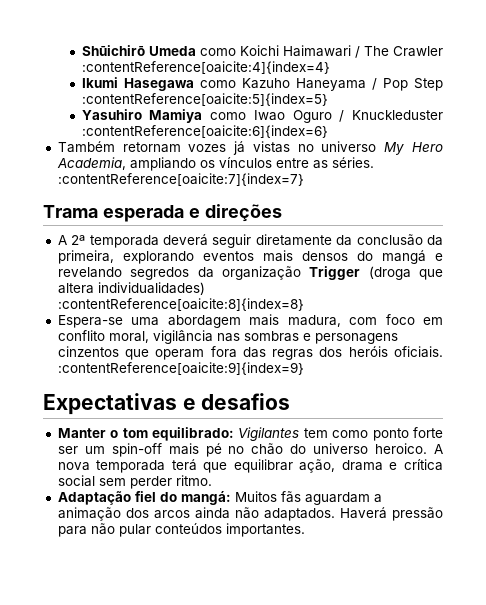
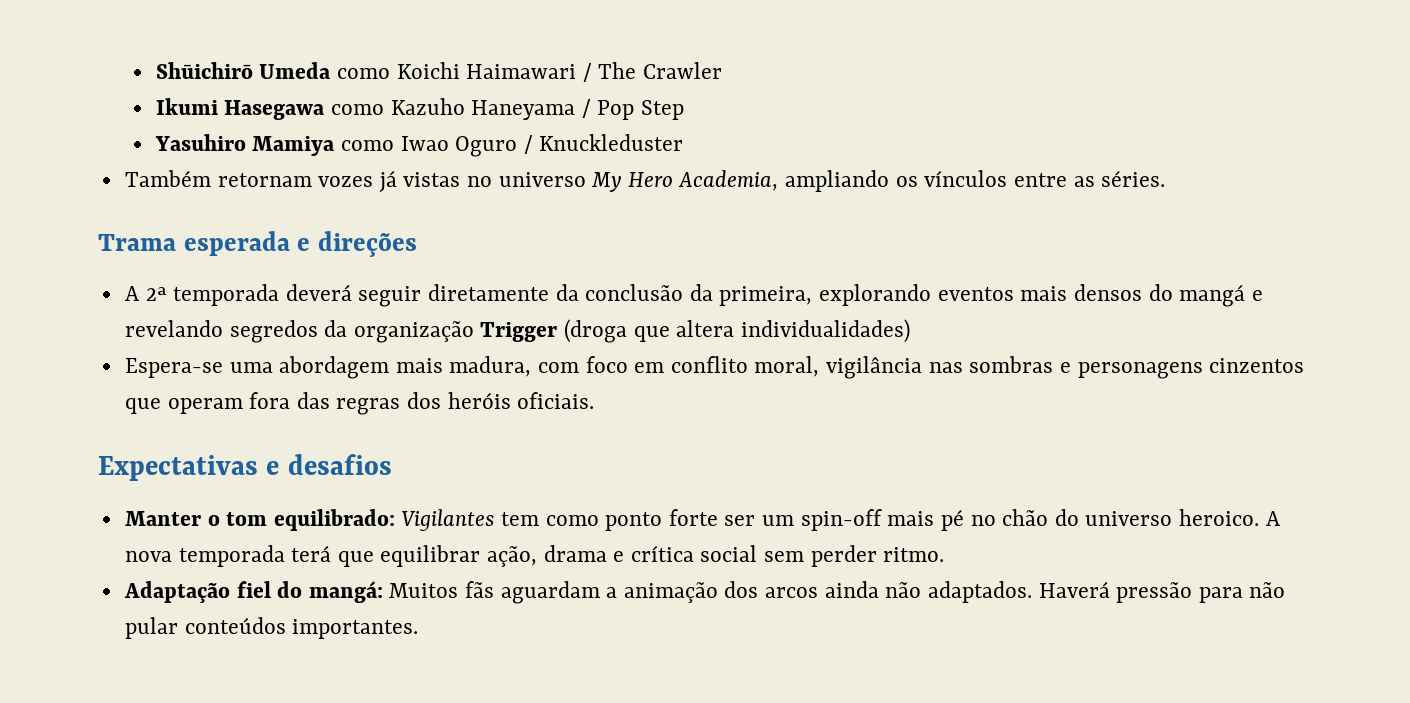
- Shūichirō Umeda como Koichi Haimawari / The Crawler :contentReference[oaicite:4]{index=4}
+ Shūichirō Umeda como Koichi Haimawari / The Crawler
- Ikumi Hasegawa como Kazuho Haneyama / Pop Step :contentReference[oaicite:5]{index=5}
+ Ikumi Hasegawa como Kazuho Haneyama / Pop Step
- Yasuhiro Mamiya como Iwao Oguro / Knuckleduster :contentReference[oaicite:6]{index=6}
+ Yasuhiro Mamiya como Iwao Oguro / Knuckleduster
- Também retornam vozes já vistas no universo My Hero Academia, ampliando os vínculos entre as séries. :contentReference[oaicite:7]{index=7}
+ Também retornam vozes já vistas no universo My Hero Academia, ampliando os vínculos entre as séries.
- A 2ª temporada deverá seguir diretamente da conclusão da primeira, explorando eventos mais densos do mangá e revelando segredos da organização Trigger (droga que altera individualidades) :contentReference[oaicite:8]{index=8}
+ A 2ª temporada deverá seguir diretamente da conclusão da primeira, explorando eventos mais densos do mangá e revelando segredos da organização Trigger (droga que altera individualidades)
- Espera-se uma abordagem mais madura, com foco em conflito moral, vigilância nas sombras e personagens cinzentos que operam fora das regras dos heróis oficiais. :contentReference[oaicite:9]{index=9}
+ Espera-se uma abordagem mais madura, com foco em conflito moral, vigilância nas sombras e personagens cinzentos que operam fora das regras dos heróis oficiais.

